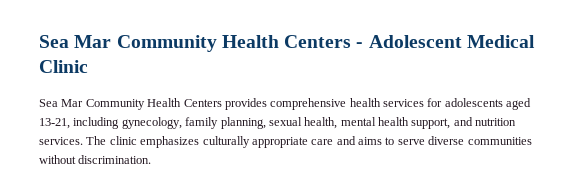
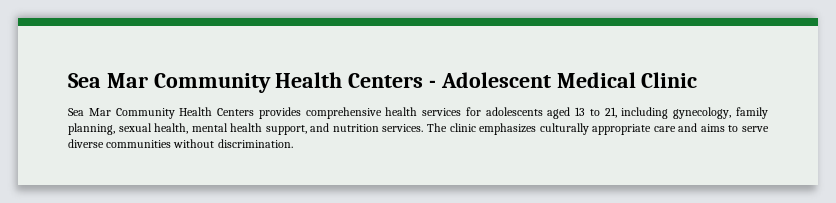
- Sea Mar Community Health Centers provides comprehensive health services for adolescents aged 13-21, including gynecology, family planning, sexual health, mental health support, and nutrition services.
+ Sea Mar Community Health Centers provides comprehensive health services for adolescents aged 13 to 21, including gynecology, family planning, sexual health, mental health support, and nutrition services.

